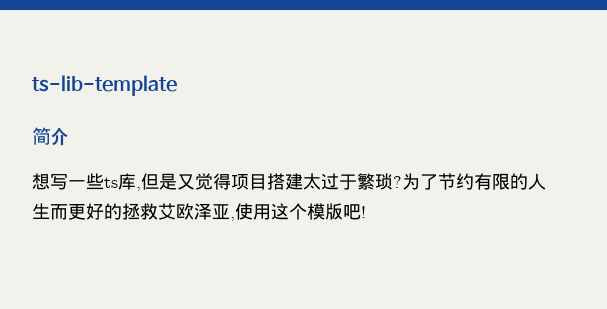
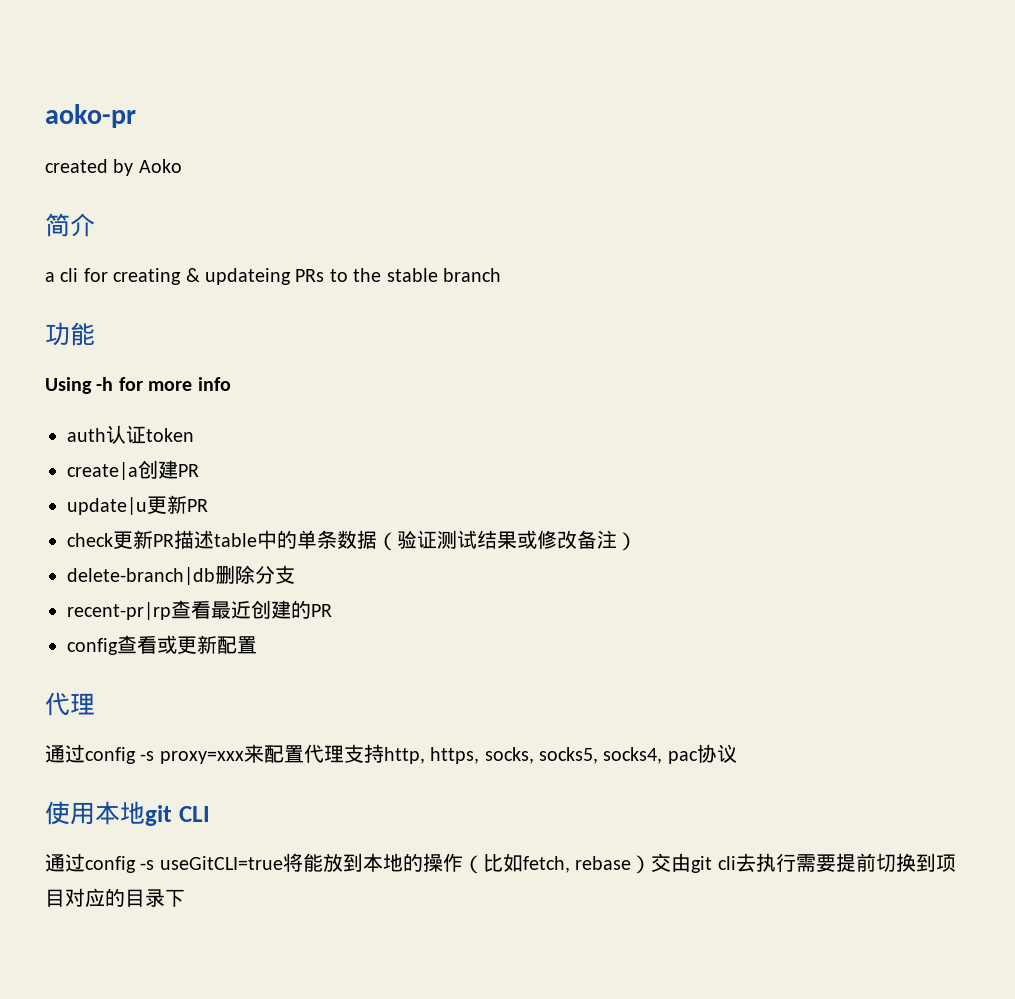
- ts-lib-template
+ aoko-pr
+ created by Aoko
  简介
- 想写一些ts库,但是又觉得项目搭建太过于繁琐?为了节约有限的人生而更好的拯救艾欧泽亚,使用这个模版吧!
+ a cli for creating & updateing PRs to the stable branch
+ 功能
+ Using -h for more info
+ auth认证token
+ create|a创建PR
+ update|u更新PR
+ check更新PR描述table中的单条数据（验证测试结果或修改备注）
+ delete-branch|db删除分支
+ recent-pr|rp查看最近创建的PR
+ config查看或更新配置
+ 代理
+ 通过config -s proxy=xxx来配置代理支持http, https, socks, socks5, socks4, pac协议
+ 使用本地git CLI
+ 通过config -s useGitCLI=true将能放到本地的操作（比如fetch, rebase）交由git cli去执行需要提前切换到项目对应的目录下

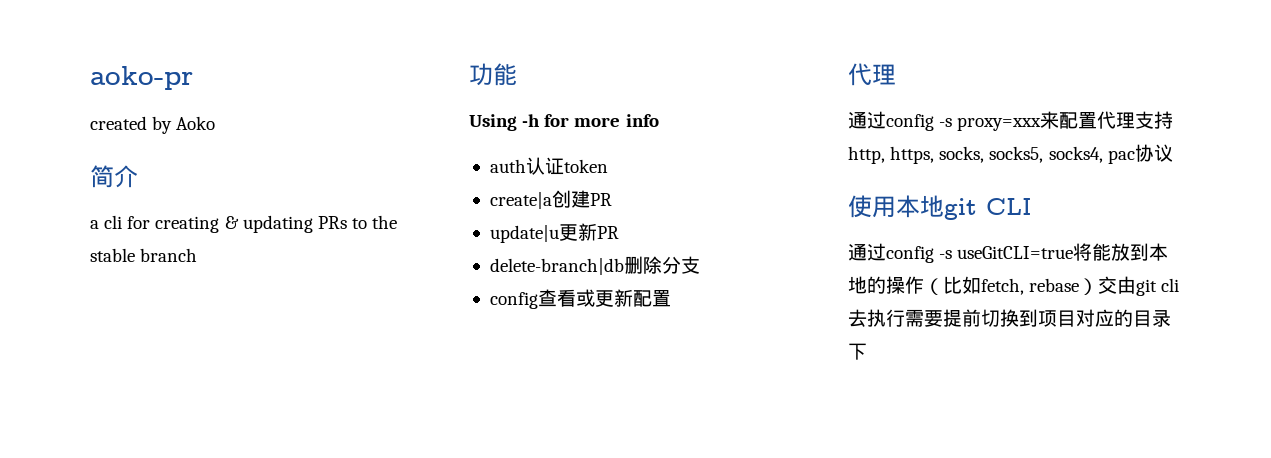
- a cli for creating & updateing PRs to the stable branch
+ a cli for creating & updating PRs to the stable branch
- check更新PR描述table中的单条数据（验证测试结果或修改备注）
  delete-branch|db删除分支
- recent-pr|rp查看最近创建的PR

